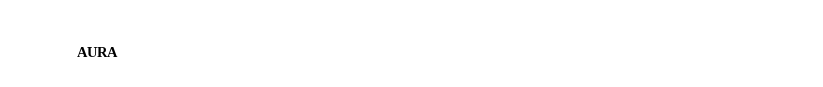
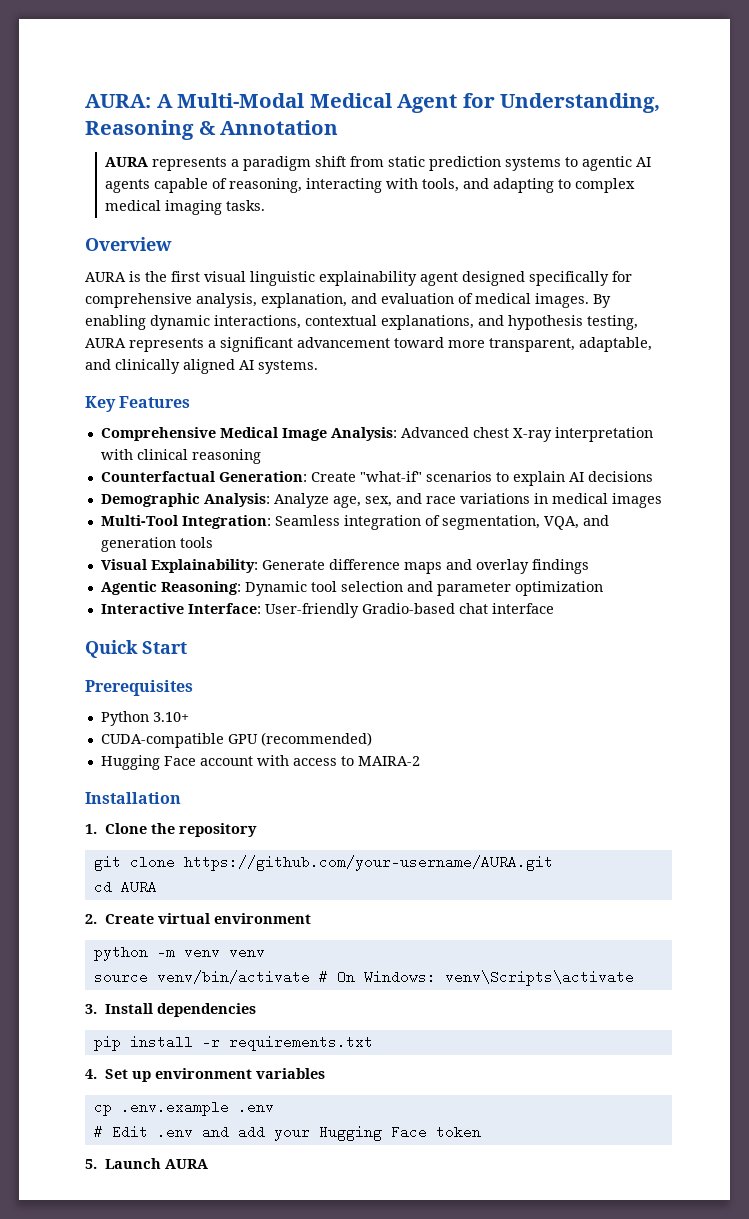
- AURA
+ AURA: A Multi-Modal Medical Agent for Understanding, Reasoning & Annotation
+ AURA represents a paradigm shift from static prediction systems to agentic AI agents capable of reasoning, interacting with tools, and adapting to complex medical imaging tasks.
+ Overview
+ AURA is the first visual linguistic explainability agent designed specifically for comprehensive analysis, explanation, and evaluation of medical images. By enabling dynamic interactions, contextual explanations, and hypothesis testing, AURA represents a significant advancement toward more transparent, adaptable, and clinically aligned AI systems.
+ Key Features
+ Comprehensive Medical Image Analysis: Advanced chest X-ray interpretation with clinical reasoning
+ Counterfactual Generation: Create "what-if" scenarios to explain AI decisions
+ Demographic Analysis: Analyze age, sex, and race variations in medical images
+ Multi-Tool Integration: Seamless integration of segmentation, VQA, and generation tools
+ Visual Explainability: Generate difference maps and overlay findings
+ Agentic Reasoning: Dynamic tool selection and parameter optimization
+ Interactive Interface: User-friendly Gradio-based chat interface
+ Quick Start
+ Prerequisites
+ Python 3.10+
+ CUDA-compatible GPU (recommended)
+ Hugging Face account with access to MAIRA-2
+ Installation
+ 1. Clone the repository
+ git clone https://github.com/your-username/AURA.git
+ cd AURA
+ 2. Create virtual environment
+ python -m venv venv
+ source venv/bin/activate # On Windows: venv\Scripts\activate
+ 3. Install dependencies
+ pip install -r requirements.txt
+ 4. Set up environment variables
+ cp .env.example .env
+ # Edit .env and add your Hugging Face token
+ 5. Launch AURA

